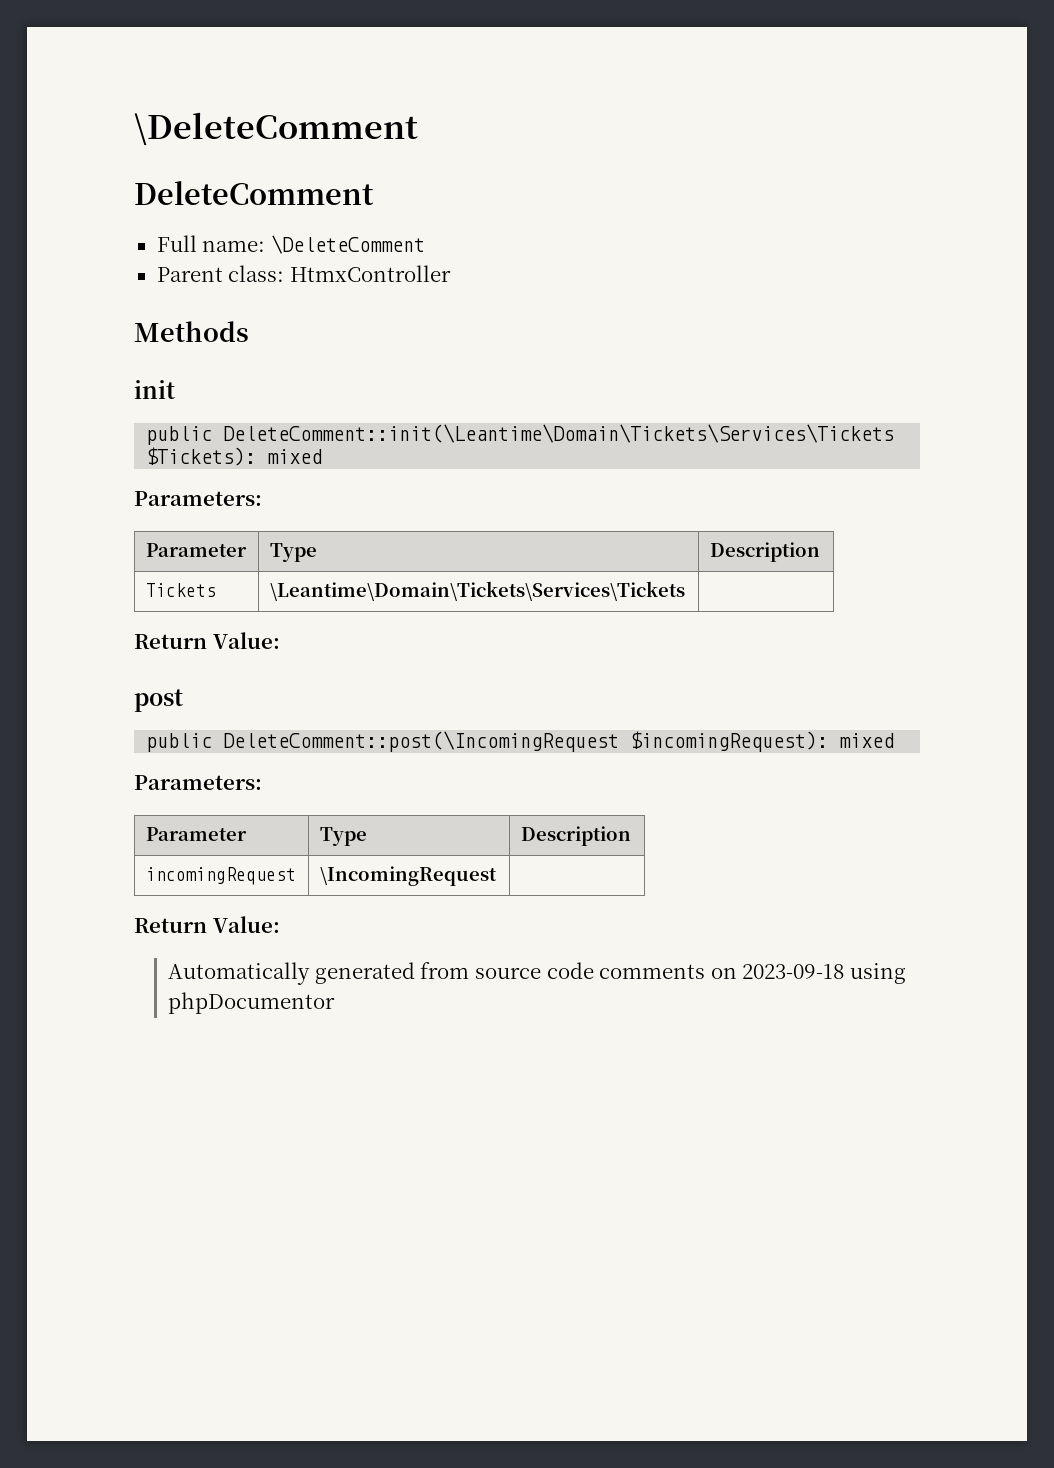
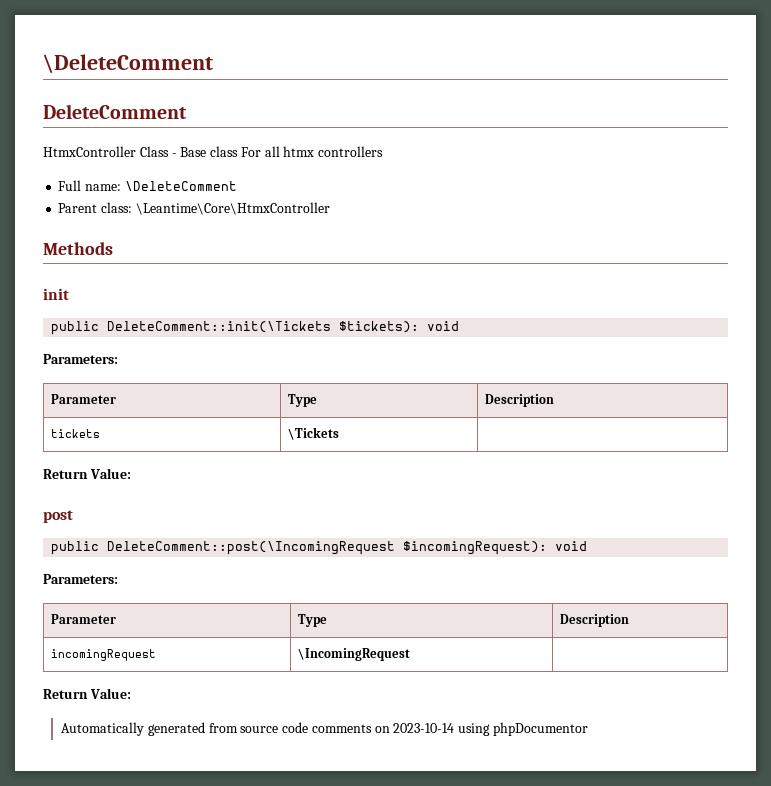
+ HtmxController Class - Base class For all htmx controllers
- Parent class: HtmxController
+ Parent class: \Leantime\Core\HtmxController
- public DeleteComment::init(\Leantime\Domain\Tickets\Services\Tickets $Tickets): mixed
+ public DeleteComment::init(\Tickets $tickets): void
  Parameters:
  Parameter | Type | Description
- Tickets | \Leantime\Domain\Tickets\Services\Tickets |
+ tickets | \Tickets |
- public DeleteComment::post(\IncomingRequest $incomingRequest): mixed
+ public DeleteComment::post(\IncomingRequest $incomingRequest): void
- Automatically generated from source code comments on 2023-09-18 using phpDocumentor
+ Automatically generated from source code comments on 2023-10-14 using phpDocumentor

